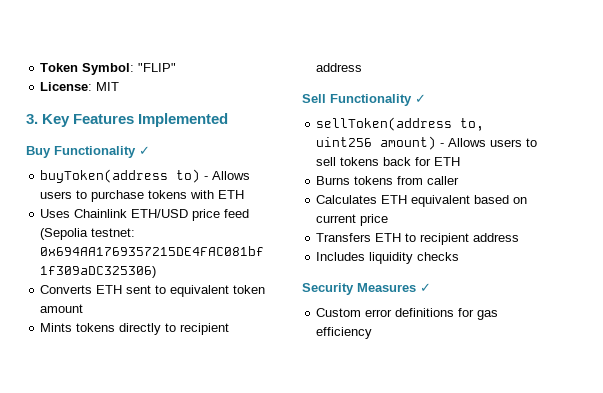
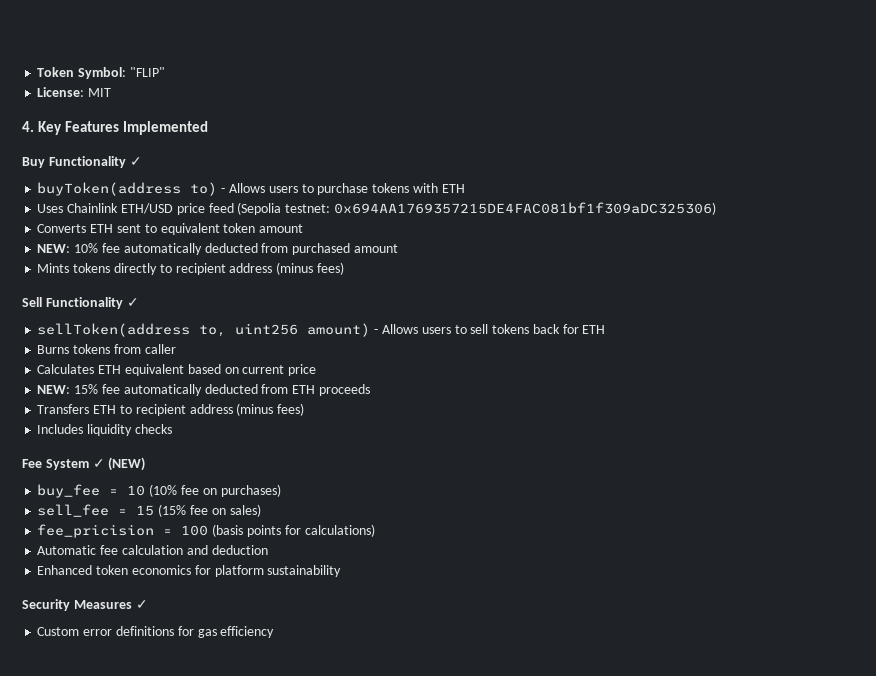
- 3. Key Features Implemented
+ 4. Key Features Implemented
+ NEW: 10% fee automatically deducted from purchased amount
- Mints tokens directly to recipient address
+ Mints tokens directly to recipient address (minus fees)
+ NEW: 15% fee automatically deducted from ETH proceeds
- Transfers ETH to recipient address
+ Transfers ETH to recipient address (minus fees)
+ Fee System ✓ (NEW)
+ buy_fee = 10 (10% fee on purchases)
+ sell_fee = 15 (15% fee on sales)
+ fee_pricision = 100 (basis points for calculations)
+ Automatic fee calculation and deduction
+ Enhanced token economics for platform sustainability

